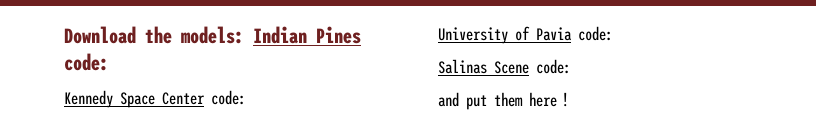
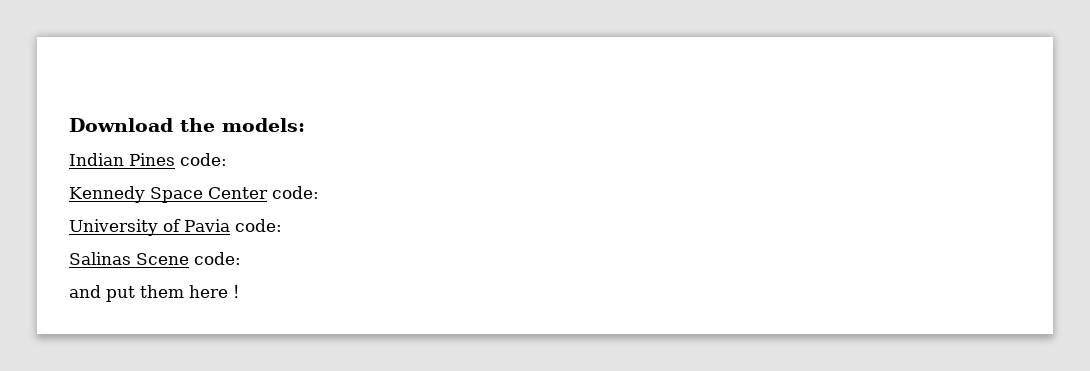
- Download the models: Indian Pines code:
+ Download the models:
+ Indian Pines code:

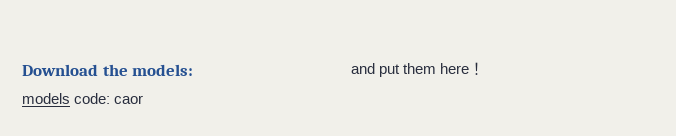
- Indian Pines code:
- Kennedy Space Center code:
- University of Pavia code:
- Salinas Scene code:
+ models code: caor

